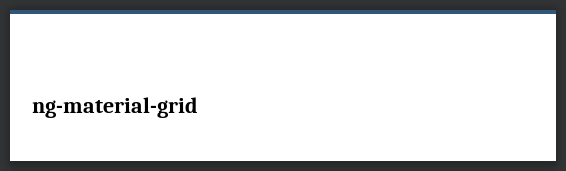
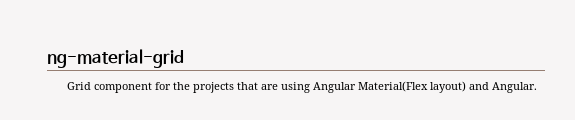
+ Grid component for the projects that are using Angular Material(Flex layout) and Angular.

